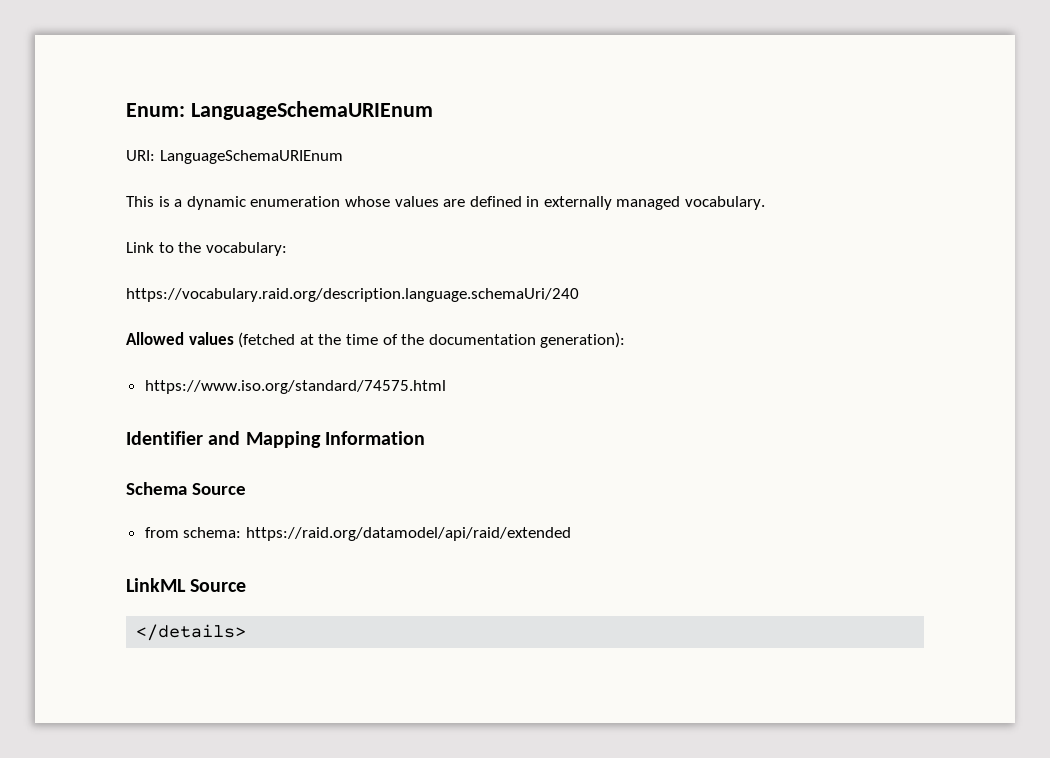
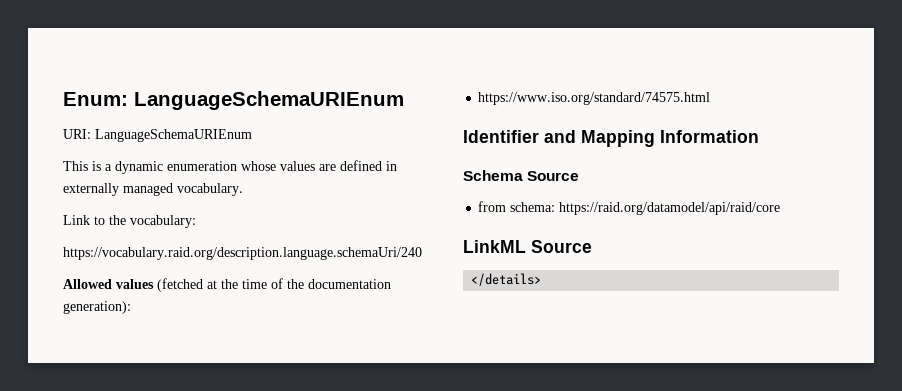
- from schema: https://raid.org/datamodel/api/raid/extended
+ from schema: https://raid.org/datamodel/api/raid/core

